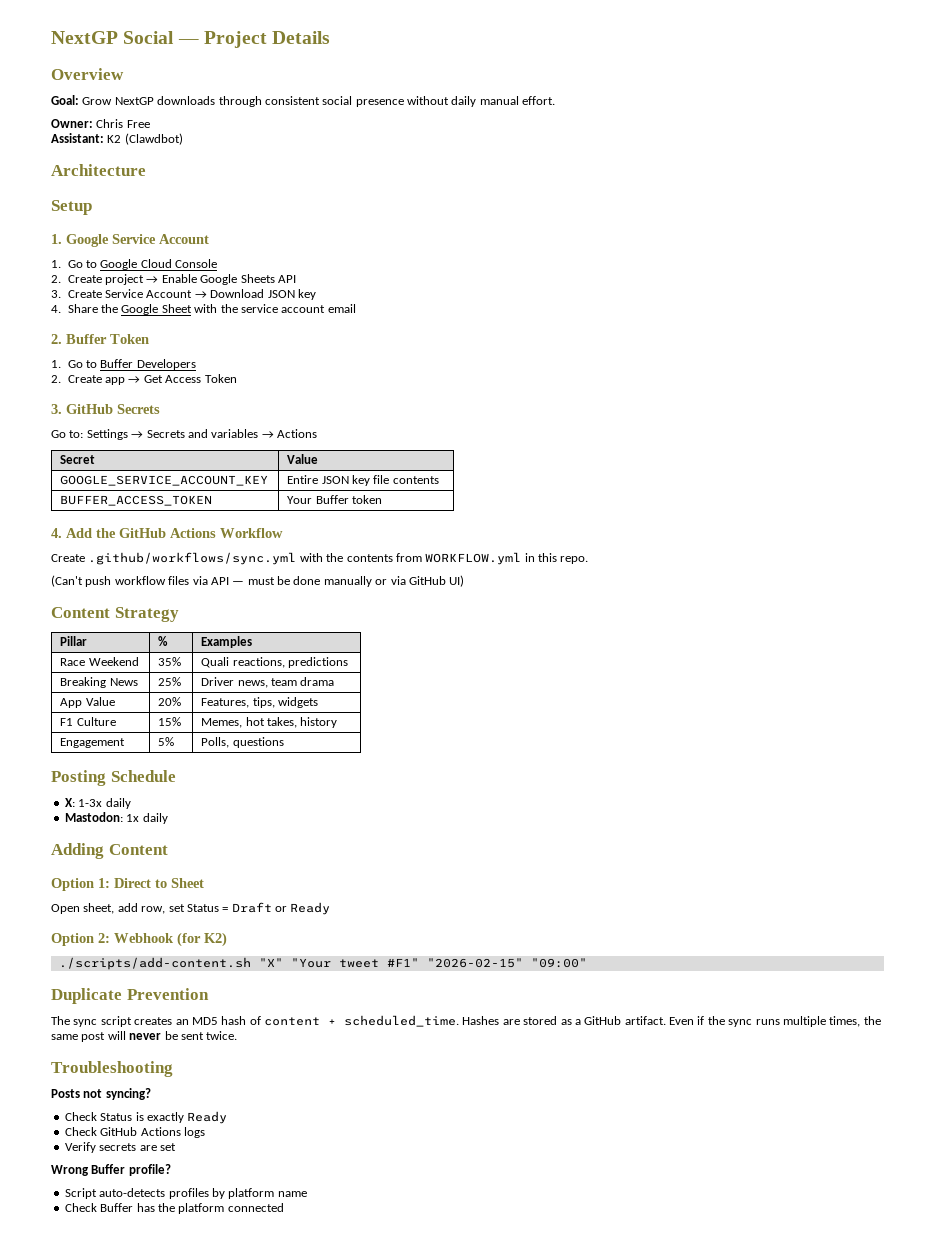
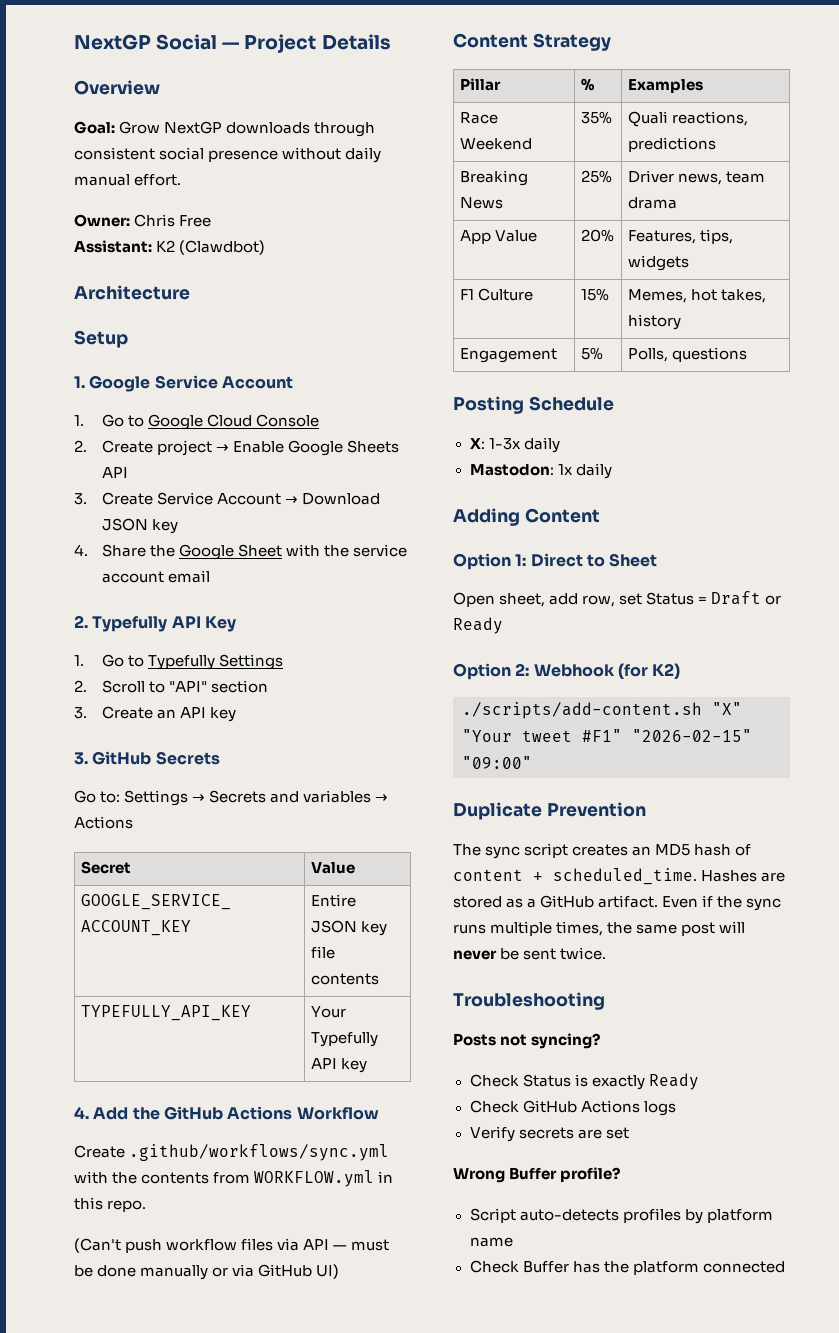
- 2. Buffer Token
- 1. Go to Buffer Developers
- 2. Create app → Get Access Token
+ 2. Typefully API Key
+ 1. Go to Typefully Settings
+ 2. Scroll to "API" section
+ 3. Create an API key
- BUFFER_ACCESS_TOKEN | Your Buffer token
+ TYPEFULLY_API_KEY | Your Typefully API key

